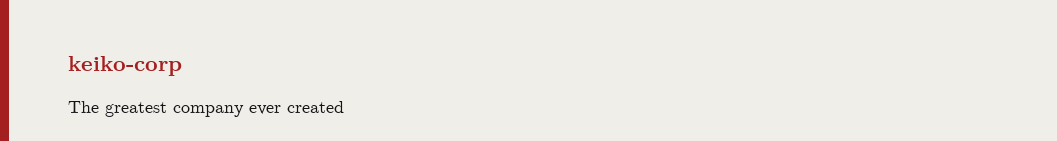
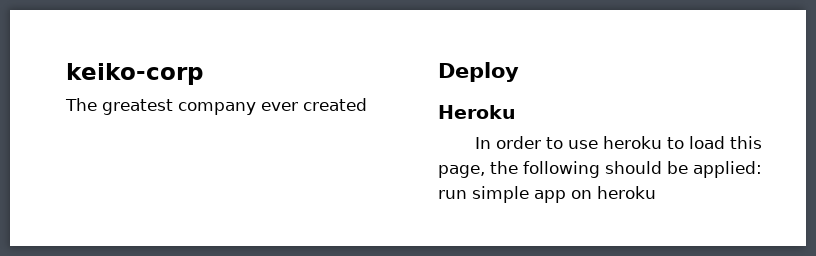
+ Deploy
+ Heroku
+ In order to use heroku to load this page, the following should be applied: run simple app on heroku

